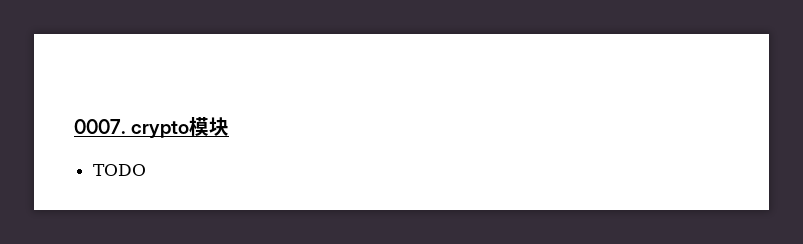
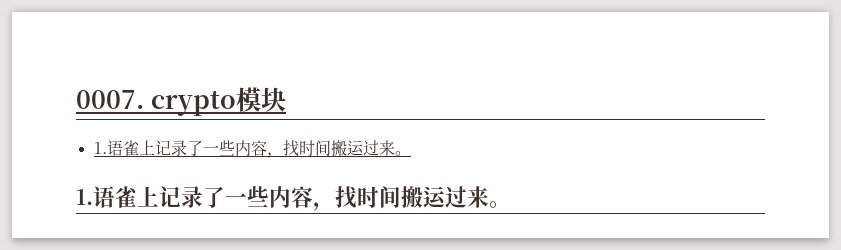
  0007. crypto模块
- TODO
+ 1.语雀上记录了一些内容，找时间搬运过来。
+ 1.语雀上记录了一些内容，找时间搬运过来。

